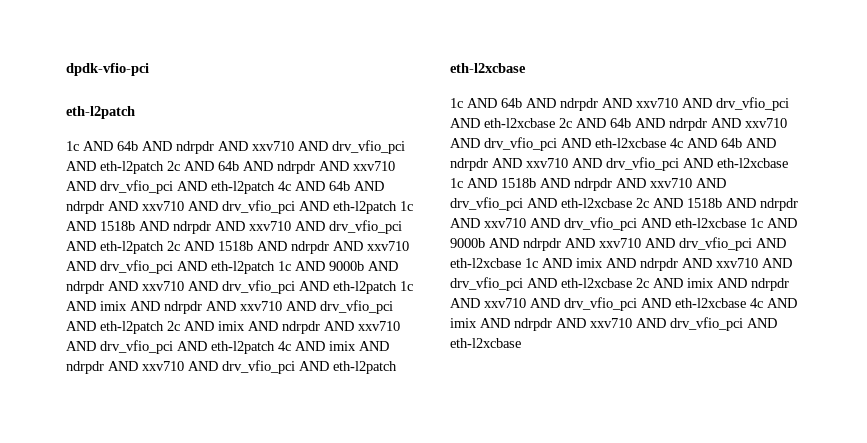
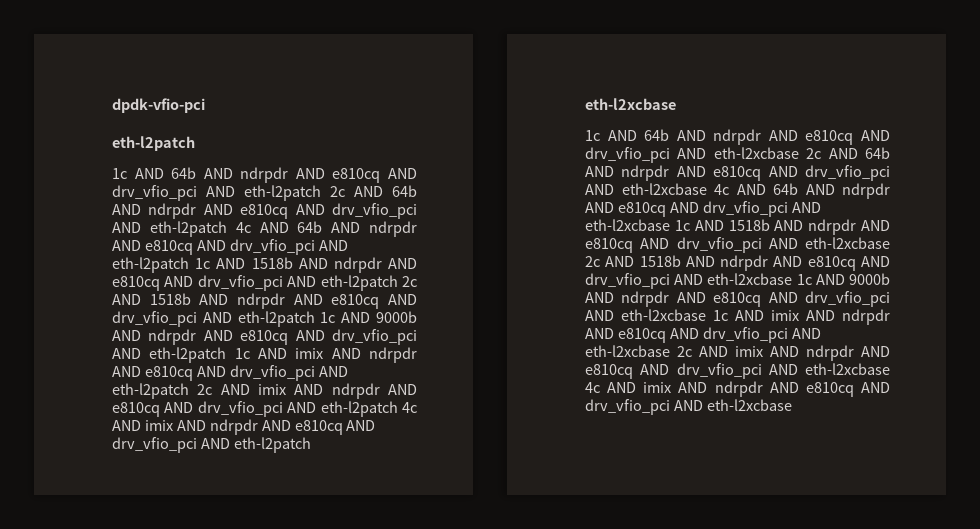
- 1c AND 64b AND ndrpdr AND xxv710 AND drv_vfio_pci AND eth-l2patch 2c AND 64b AND ndrpdr AND xxv710 AND drv_vfio_pci AND eth-l2patch 4c AND 64b AND ndrpdr AND xxv710 AND drv_vfio_pci AND eth-l2patch 1c AND 1518b AND ndrpdr AND xxv710 AND drv_vfio_pci AND eth-l2patch 2c AND 1518b AND ndrpdr AND xxv710 AND drv_vfio_pci AND eth-l2patch 1c AND 9000b AND ndrpdr AND xxv710 AND drv_vfio_pci AND eth-l2patch 1c AND imix AND ndrpdr AND xxv710 AND drv_vfio_pci AND eth-l2patch 2c AND imix AND ndrpdr AND xxv710 AND drv_vfio_pci AND eth-l2patch 4c AND imix AND ndrpdr AND xxv710 AND drv_vfio_pci AND eth-l2patch
+ 1c AND 64b AND ndrpdr AND e810cq AND drv_vfio_pci AND eth-l2patch 2c AND 64b AND ndrpdr AND e810cq AND drv_vfio_pci AND eth-l2patch 4c AND 64b AND ndrpdr AND e810cq AND drv_vfio_pci AND eth-l2patch 1c AND 1518b AND ndrpdr AND e810cq AND drv_vfio_pci AND eth-l2patch 2c AND 1518b AND ndrpdr AND e810cq AND drv_vfio_pci AND eth-l2patch 1c AND 9000b AND ndrpdr AND e810cq AND drv_vfio_pci AND eth-l2patch 1c AND imix AND ndrpdr AND e810cq AND drv_vfio_pci AND eth-l2patch 2c AND imix AND ndrpdr AND e810cq AND drv_vfio_pci AND eth-l2patch 4c AND imix AND ndrpdr AND e810cq AND drv_vfio_pci AND eth-l2patch
- 1c AND 64b AND ndrpdr AND xxv710 AND drv_vfio_pci AND eth-l2xcbase 2c AND 64b AND ndrpdr AND xxv710 AND drv_vfio_pci AND eth-l2xcbase 4c AND 64b AND ndrpdr AND xxv710 AND drv_vfio_pci AND eth-l2xcbase 1c AND 1518b AND ndrpdr AND xxv710 AND drv_vfio_pci AND eth-l2xcbase 2c AND 1518b AND ndrpdr AND xxv710 AND drv_vfio_pci AND eth-l2xcbase 1c AND 9000b AND ndrpdr AND xxv710 AND drv_vfio_pci AND eth-l2xcbase 1c AND imix AND ndrpdr AND xxv710 AND drv_vfio_pci AND eth-l2xcbase 2c AND imix AND ndrpdr AND xxv710 AND drv_vfio_pci AND eth-l2xcbase 4c AND imix AND ndrpdr AND xxv710 AND drv_vfio_pci AND eth-l2xcbase
+ 1c AND 64b AND ndrpdr AND e810cq AND drv_vfio_pci AND eth-l2xcbase 2c AND 64b AND ndrpdr AND e810cq AND drv_vfio_pci AND eth-l2xcbase 4c AND 64b AND ndrpdr AND e810cq AND drv_vfio_pci AND eth-l2xcbase 1c AND 1518b AND ndrpdr AND e810cq AND drv_vfio_pci AND eth-l2xcbase 2c AND 1518b AND ndrpdr AND e810cq AND drv_vfio_pci AND eth-l2xcbase 1c AND 9000b AND ndrpdr AND e810cq AND drv_vfio_pci AND eth-l2xcbase 1c AND imix AND ndrpdr AND e810cq AND drv_vfio_pci AND eth-l2xcbase 2c AND imix AND ndrpdr AND e810cq AND drv_vfio_pci AND eth-l2xcbase 4c AND imix AND ndrpdr AND e810cq AND drv_vfio_pci AND eth-l2xcbase

